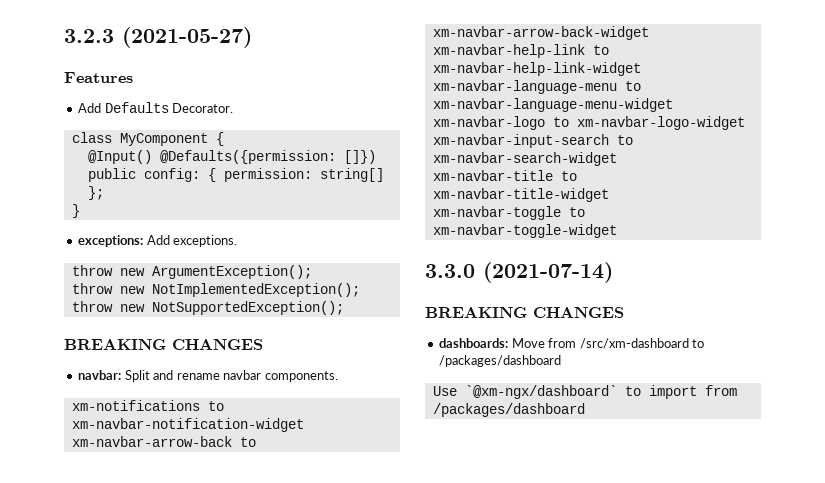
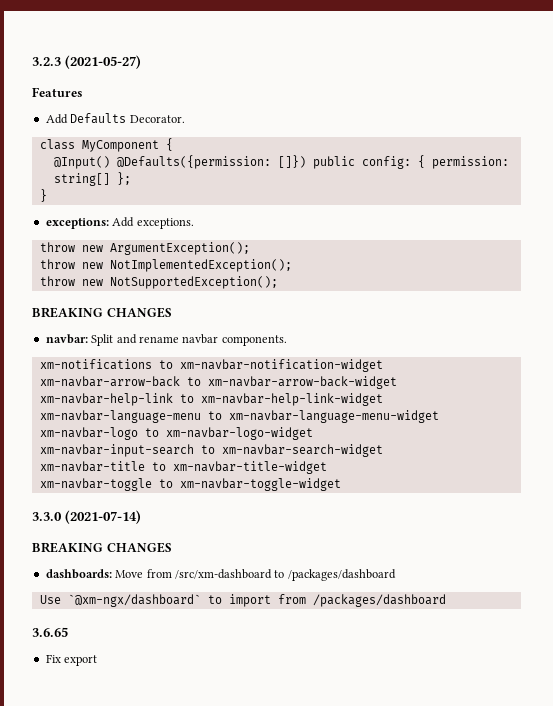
+ 3.6.65
+ Fix export

